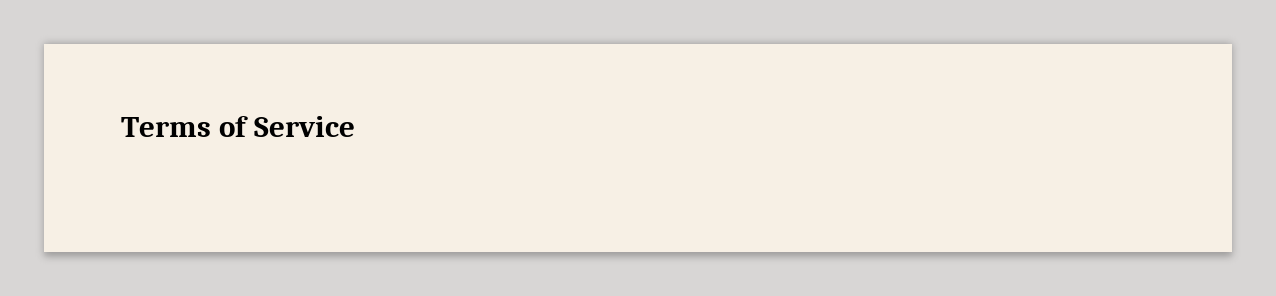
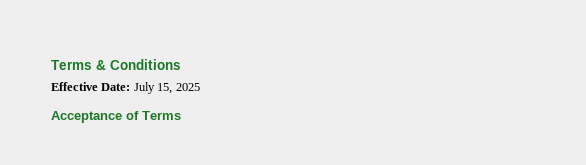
- Terms of Service
+ Terms & Conditions
+ Effective Date: July 15, 2025
+ Acceptance of Terms

